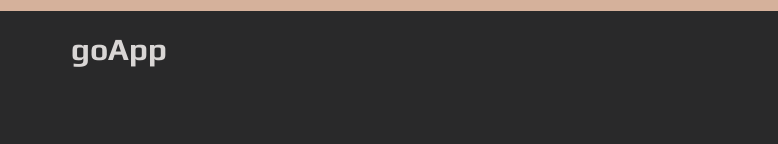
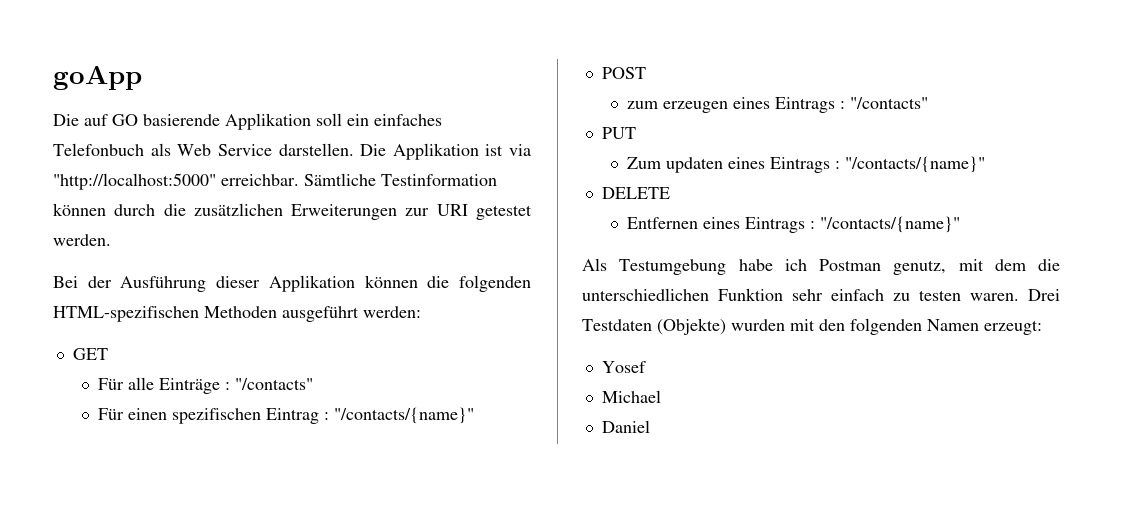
+ Die auf GO basierende Applikation soll ein einfaches Telefonbuch als Web Service darstellen. Die Applikation ist via "http://localhost:5000" erreichbar. Sämtliche Testinformation können durch die zusätzlichen Erweiterungen zur URI getestet werden.
+ Bei der Ausführung dieser Applikation können die folgenden HTML-spezifischen Methoden ausgeführt werden:
+ GET
+ Für alle Einträge : "/contacts"
+ Für einen spezifischen Eintrag : "/contacts/{name}"
+ POST
+ zum erzeugen eines Eintrags : "/contacts"
+ PUT
+ Zum updaten eines Eintrags : "/contacts/{name}"
+ DELETE
+ Entfernen eines Eintrags : "/contacts/{name}"
+ Als Testumgebung habe ich Postman genutz, mit dem die unterschiedlichen Funktion sehr einfach zu testen waren. Drei Testdaten (Objekte) wurden mit den folgenden Namen erzeugt:
+ Yosef
+ Michael
+ Daniel

